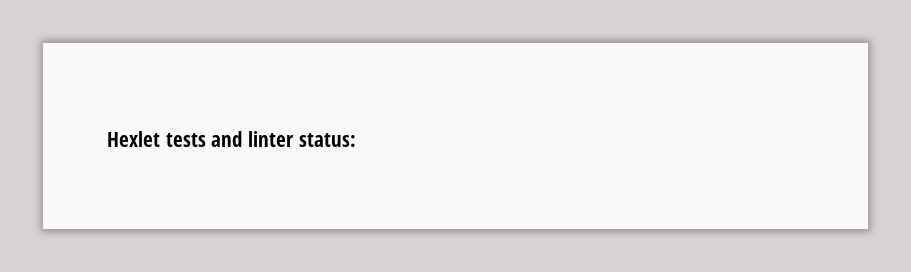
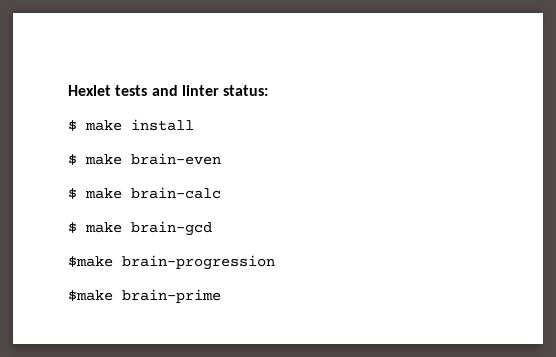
+ $ make install
+ $ make brain-even
+ $ make brain-calc
+ $ make brain-gcd
+ $make brain-progression
+ $make brain-prime

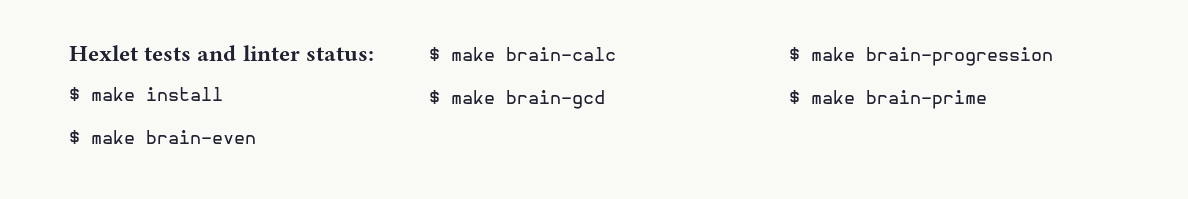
- $make brain-progression
+ $ make brain-progression
- $make brain-prime
+ $ make brain-prime

